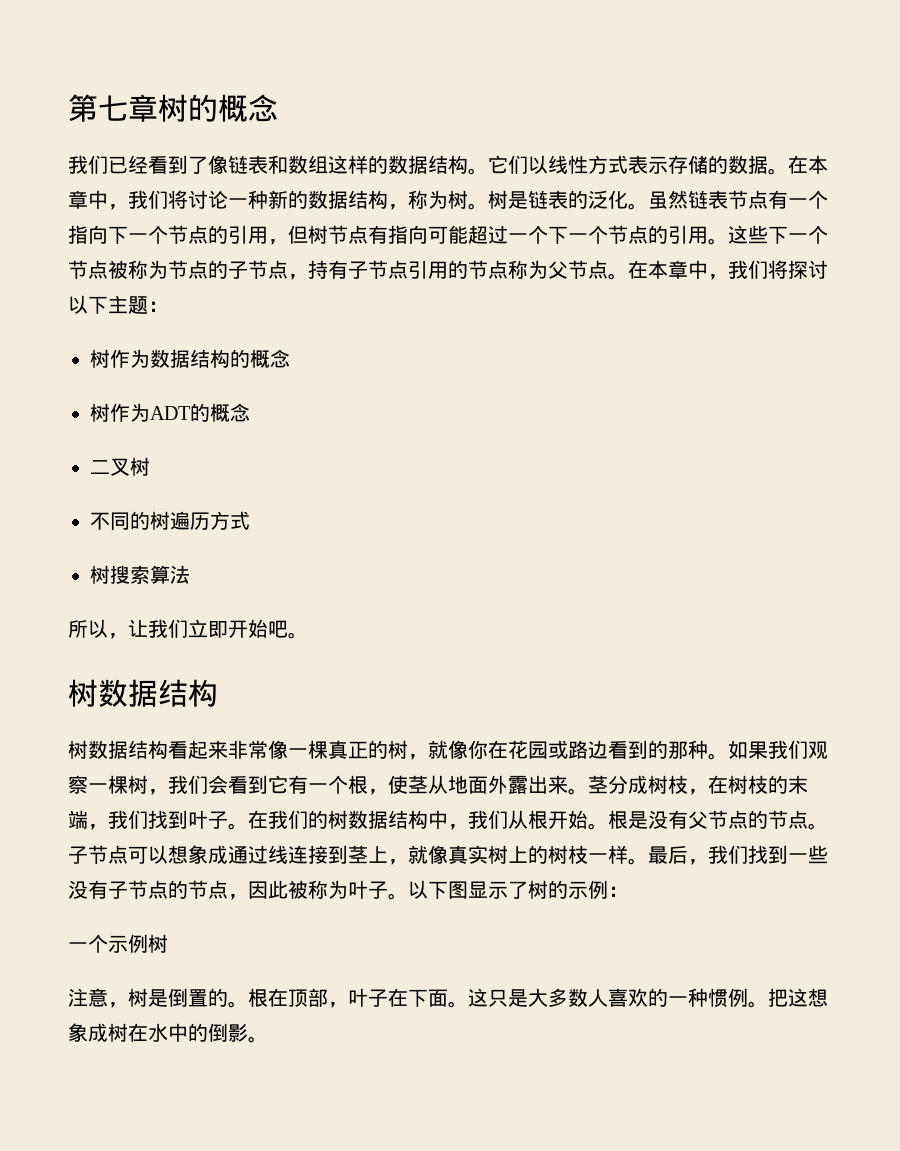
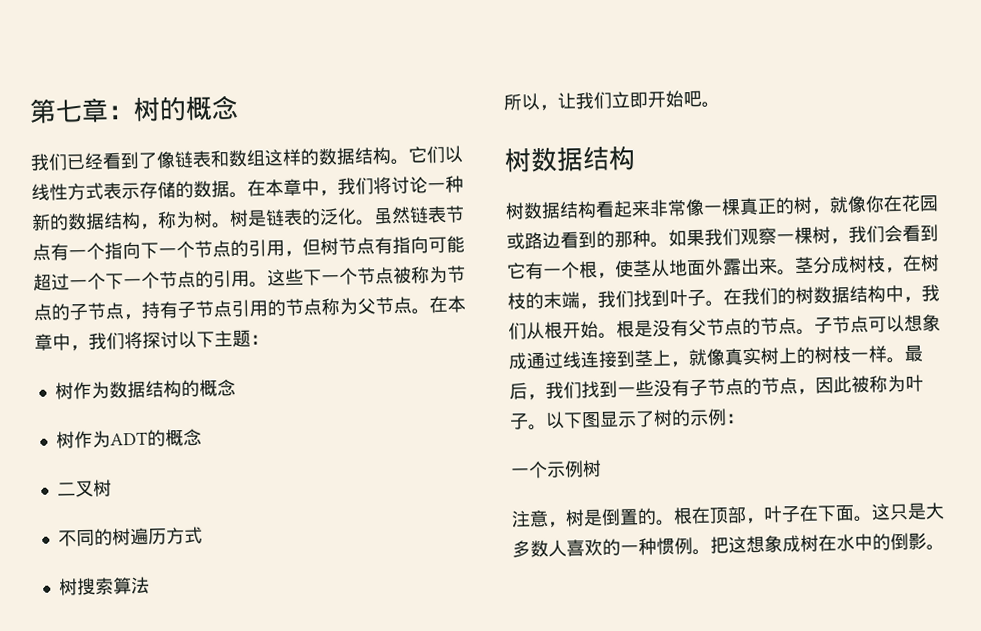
- 第七章树的概念
+ 第七章：树的概念

